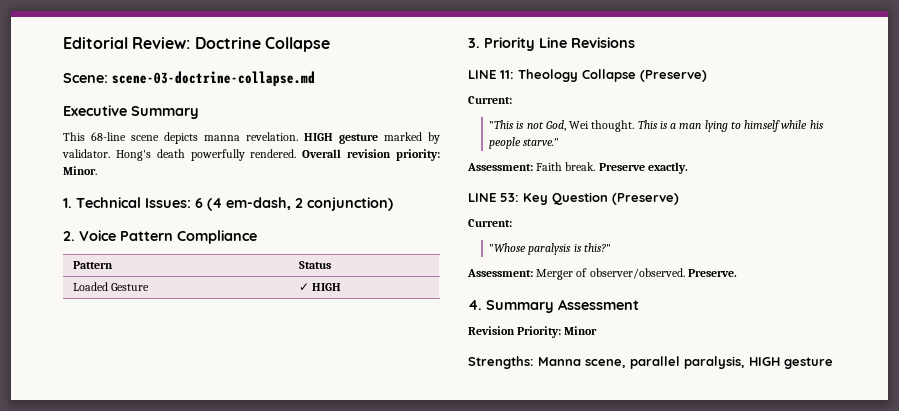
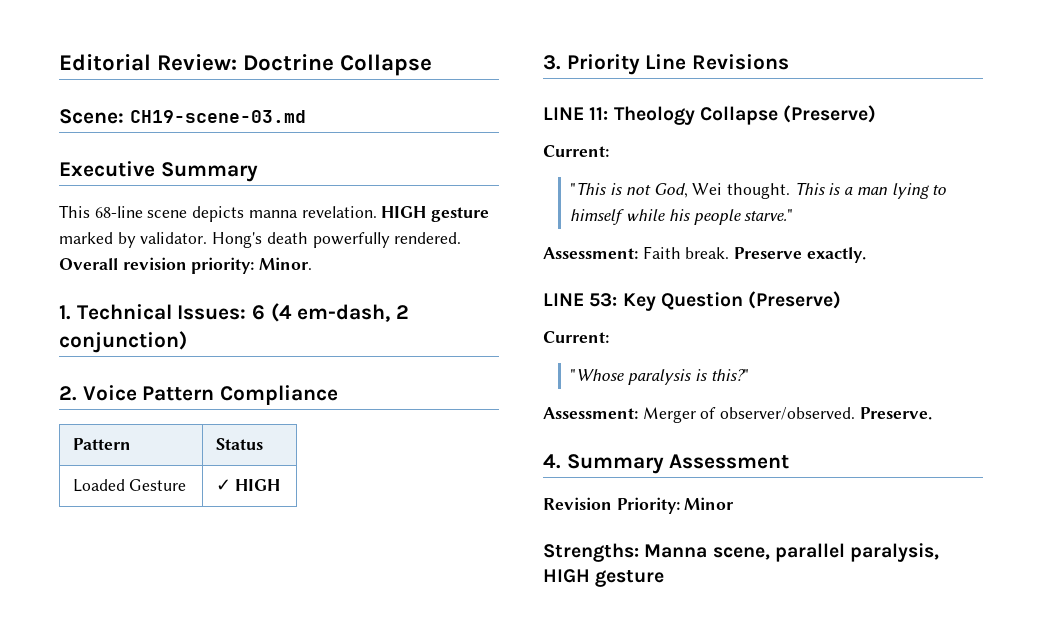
- Scene: scene-03-doctrine-collapse.md
+ Scene: CH19-scene-03.md

